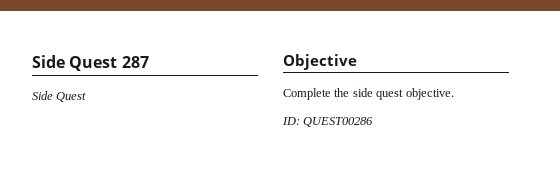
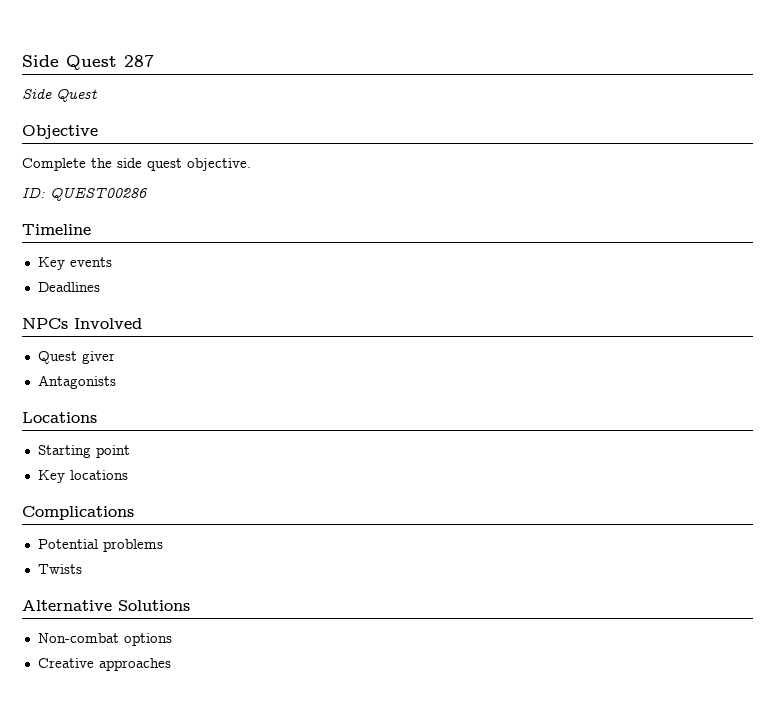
+ Timeline
+ Key events
+ Deadlines
+ NPCs Involved
+ Quest giver
+ Antagonists
+ Locations
+ Starting point
+ Key locations
+ Complications
+ Potential problems
+ Twists
+ Alternative Solutions
+ Non-combat options
+ Creative approaches

